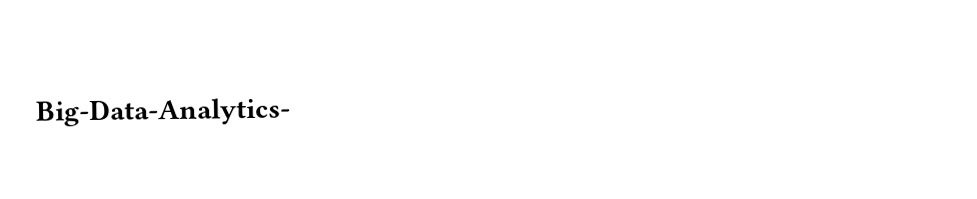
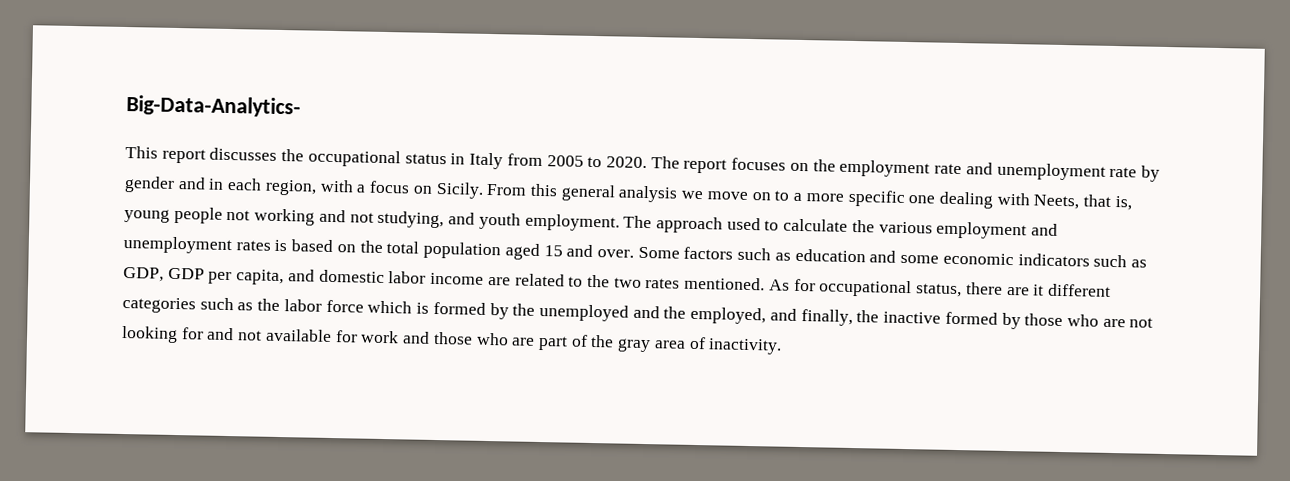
+ This report discusses the occupational status in Italy from 2005 to 2020. The report focuses on the employment rate and unemployment rate by gender and in each region, with a focus on Sicily. From this general analysis we move on to a more specific one dealing with Neets, that is, young people not working and not studying, and youth employment. The approach used to calculate the various employment and unemployment rates is based on the total population aged 15 and over. Some factors such as education and some economic indicators such as GDP, GDP per capita, and domestic labor income are related to the two rates mentioned. As for occupational status, there are it different categories such as the labor force which is formed by the unemployed and the employed, and finally, the inactive formed by those who are not looking for and not available for work and those who are part of the gray area of inactivity.

